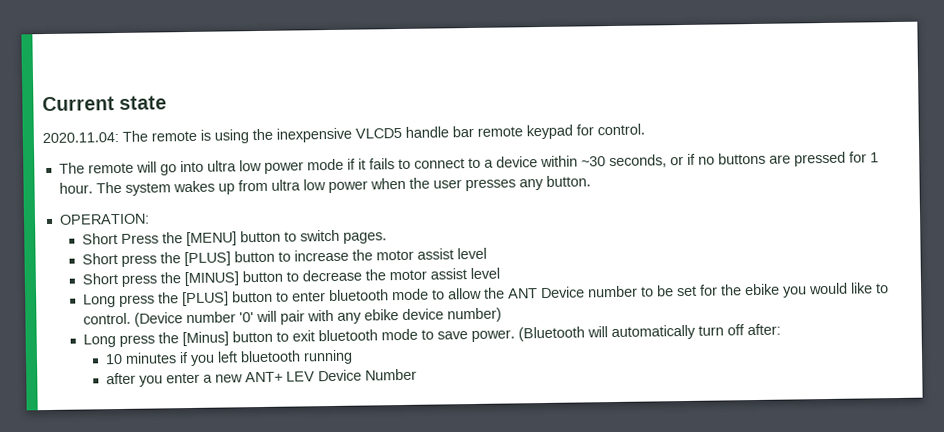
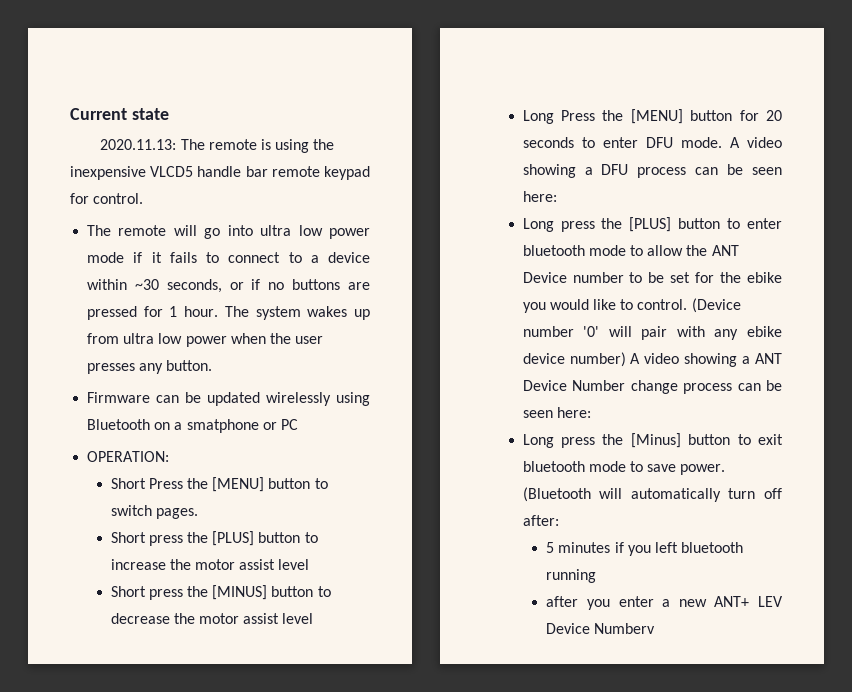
- 2020.11.04: The remote is using the inexpensive VLCD5 handle bar remote keypad for control.
+ 2020.11.13: The remote is using the inexpensive VLCD5 handle bar remote keypad for control.
+ Firmware can be updated wirelessly using Bluetooth on a smatphone or PC
+ Long Press the [MENU] button for 20 seconds to enter DFU mode. A video showing a DFU process can be seen here:
- (Device number '0' will pair with any ebike device number)
+ (Device number '0' will pair with any ebike device number) A video showing a ANT Device Number change process can be seen here:
- 10 minutes if you left bluetooth running
+ 5 minutes if you left bluetooth running
- after you enter a new ANT+ LEV Device Number
+ after you enter a new ANT+ LEV Device Numberv

